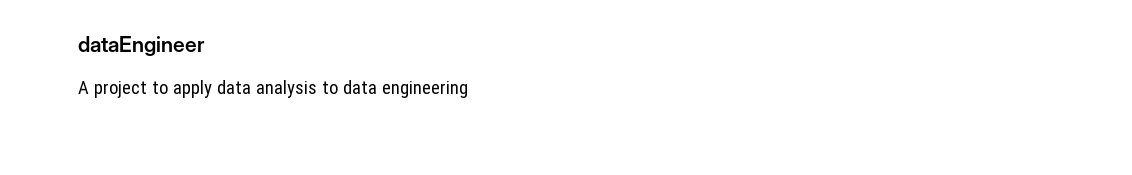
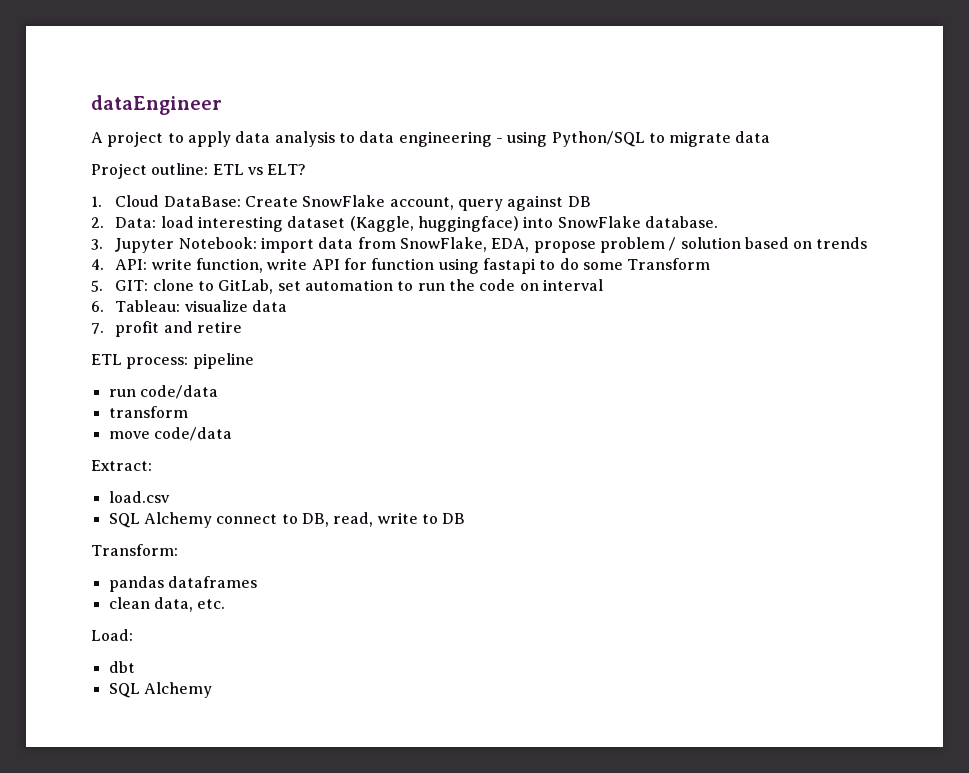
- A project to apply data analysis to data engineering
+ A project to apply data analysis to data engineering - using Python/SQL to migrate data
+ Project outline: ETL vs ELT?
+ 1. Cloud DataBase: Create SnowFlake account, query against DB
+ 2. Data: load interesting dataset (Kaggle, huggingface) into SnowFlake database.
+ 3. Jupyter Notebook: import data from SnowFlake, EDA, propose problem / solution based on trends
+ 4. API: write function, write API for function using fastapi to do some Transform
+ 5. GIT: clone to GitLab, set automation to run the code on interval
+ 6. Tableau: visualize data
+ 7. profit and retire
+ ETL process: pipeline
+ run code/data
+ transform
+ move code/data
+ Extract:
+ load.csv
+ SQL Alchemy connect to DB, read, write to DB
+ Transform:
+ pandas dataframes
+ clean data, etc.
+ Load:
+ dbt
+ SQL Alchemy

